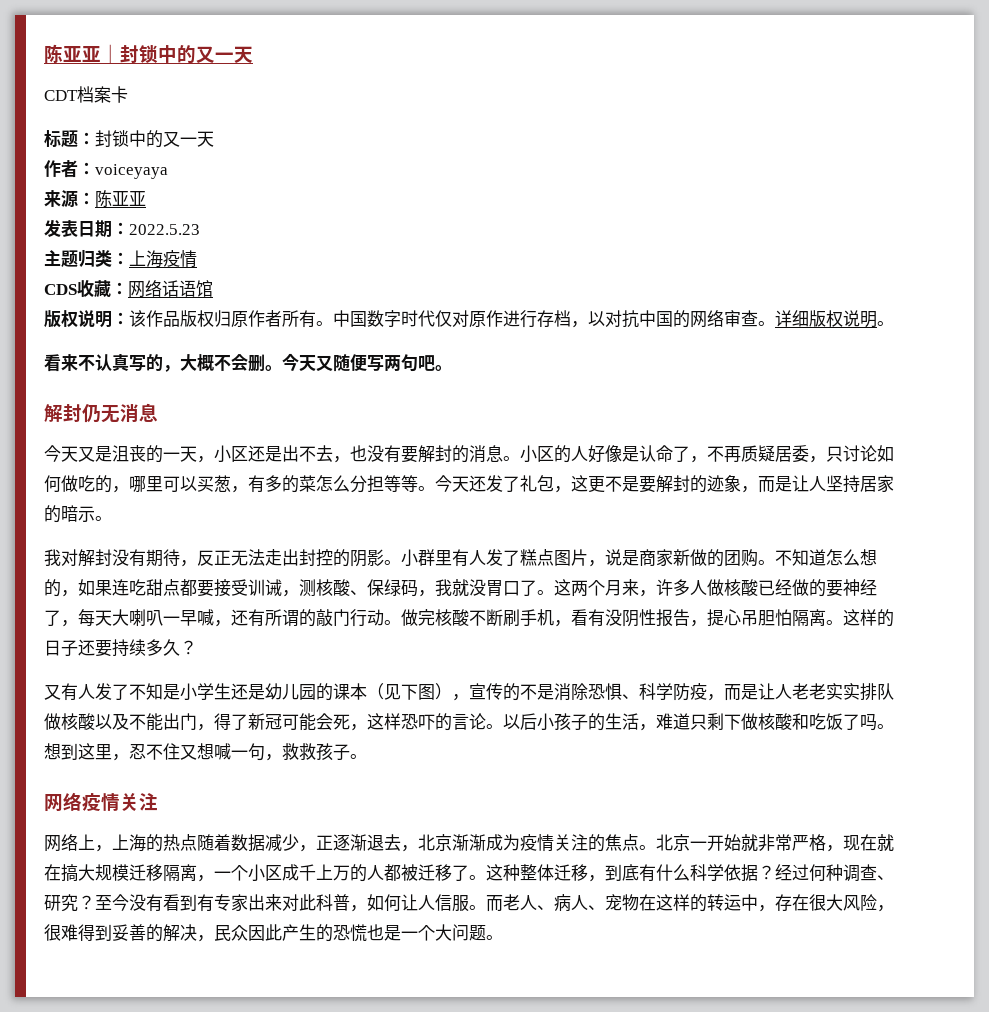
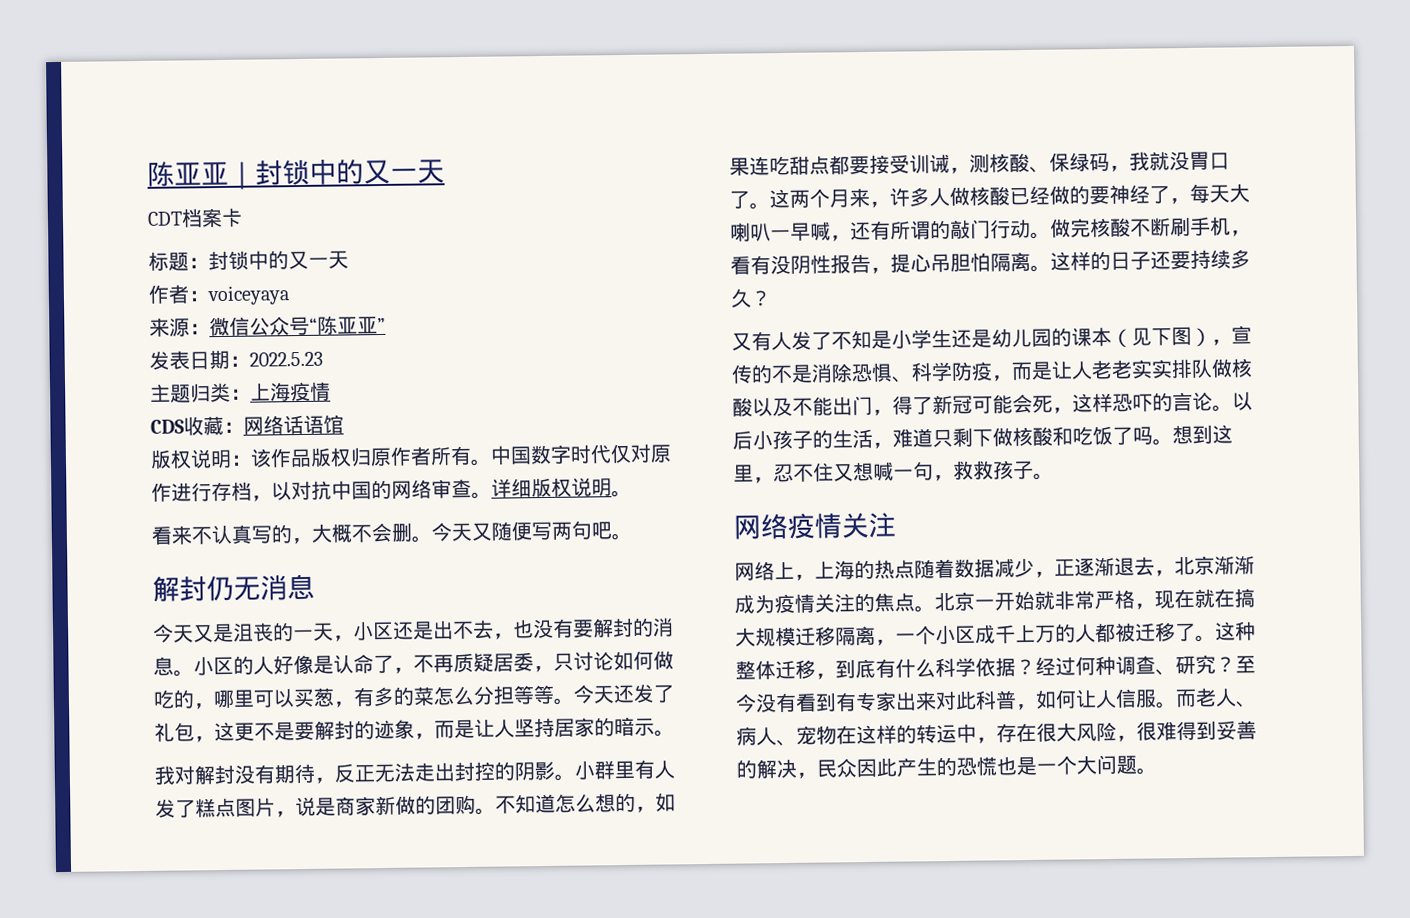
- 来源：陈亚亚
+ 来源：微信公众号“陈亚亚”

